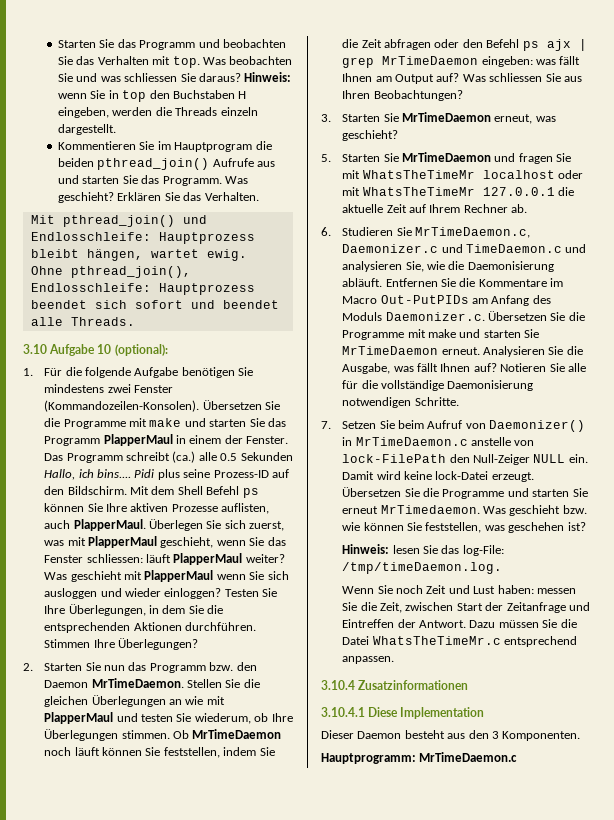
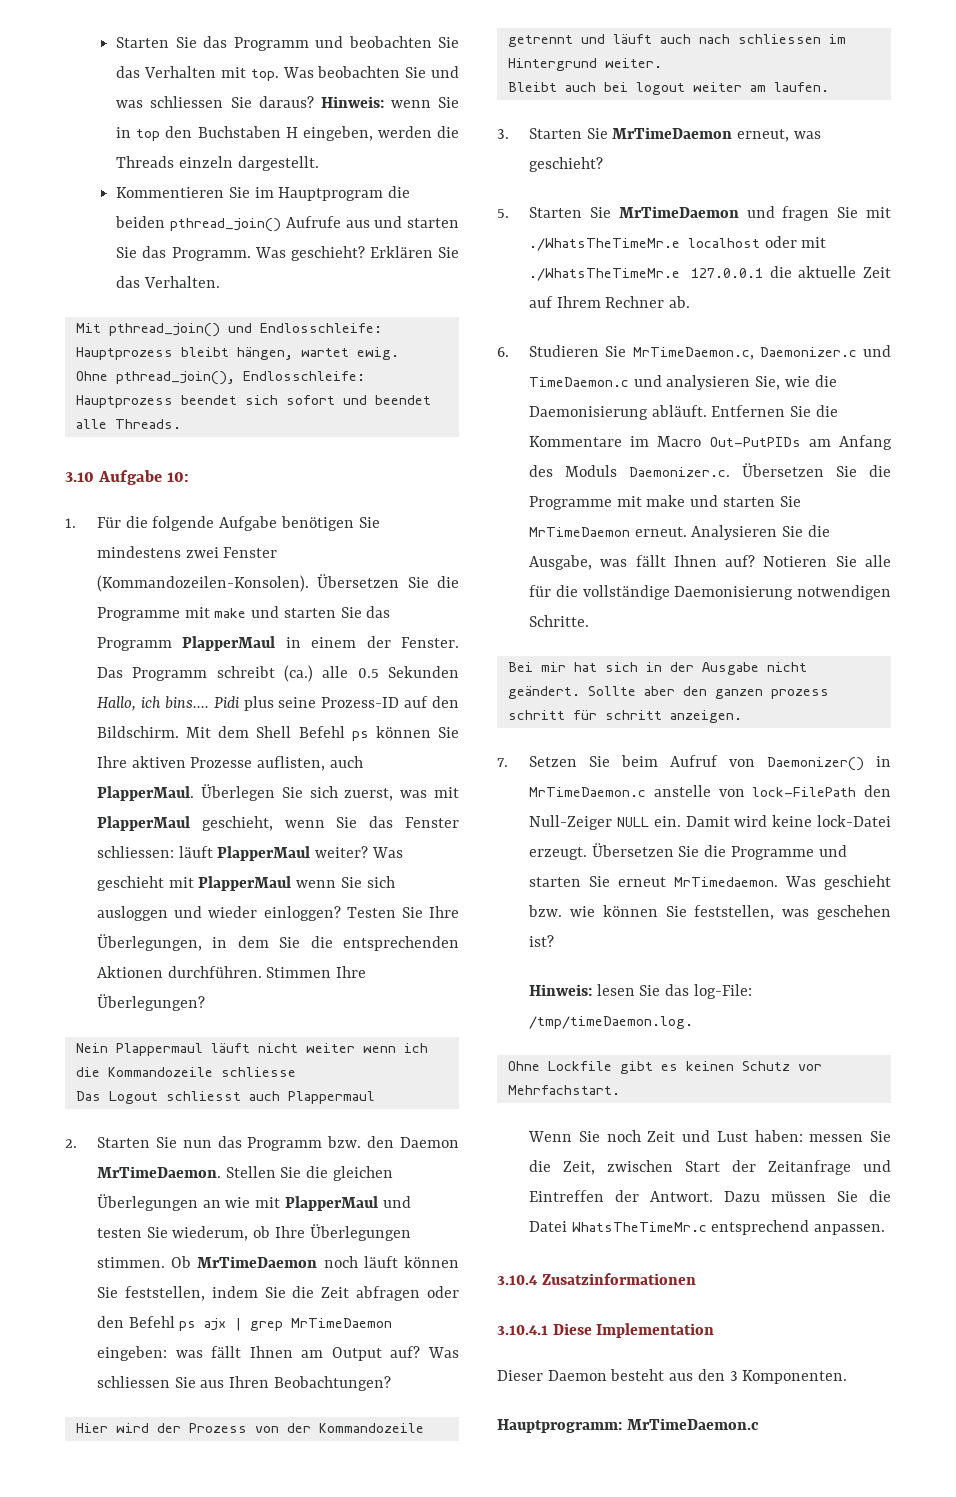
- 3.10 Aufgabe 10 (optional):
+ 3.10 Aufgabe 10:
+ Nein Plappermaul läuft nicht weiter wenn ich die Kommandozeile schliesse
+ Das Logout schliesst auch Plappermaul
+ Hier wird der Prozess von der Kommandozeile getrennt und läuft auch nach schliessen im Hintergrund weiter.
+ Bleibt auch bei logout weiter am laufen.
- 5. Starten Sie MrTimeDaemon und fragen Sie mit WhatsTheTimeMr localhost oder mit WhatsTheTimeMr 127.0.0.1 die aktuelle Zeit auf Ihrem Rechner ab.
+ 5. Starten Sie MrTimeDaemon und fragen Sie mit ./WhatsTheTimeMr.e localhost oder mit ./WhatsTheTimeMr.e 127.0.0.1 die aktuelle Zeit auf Ihrem Rechner ab.
+ Bei mir hat sich in der Ausgabe nicht geändert. Sollte aber den ganzen prozess schritt für schritt anzeigen.
+ Ohne Lockfile gibt es keinen Schutz vor Mehrfachstart.

